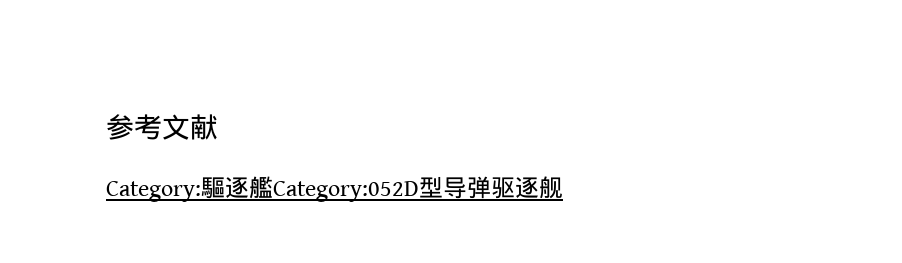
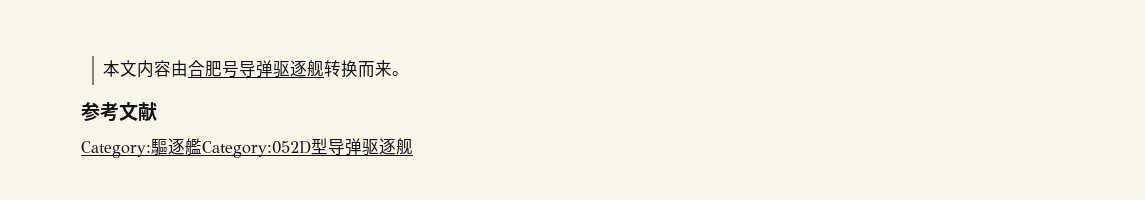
+ 本文内容由合肥号导弹驱逐舰转换而来。

